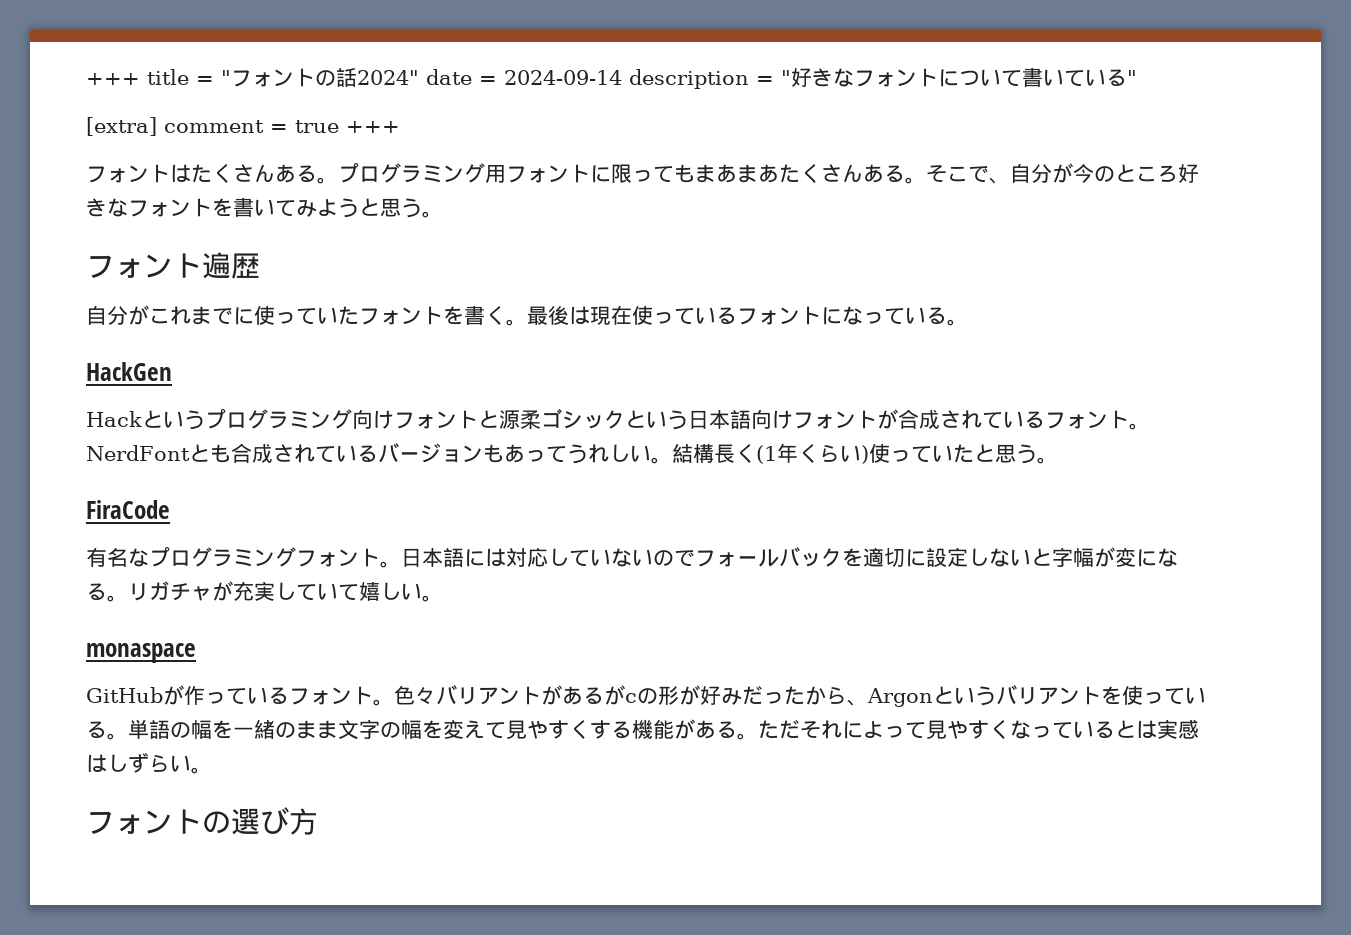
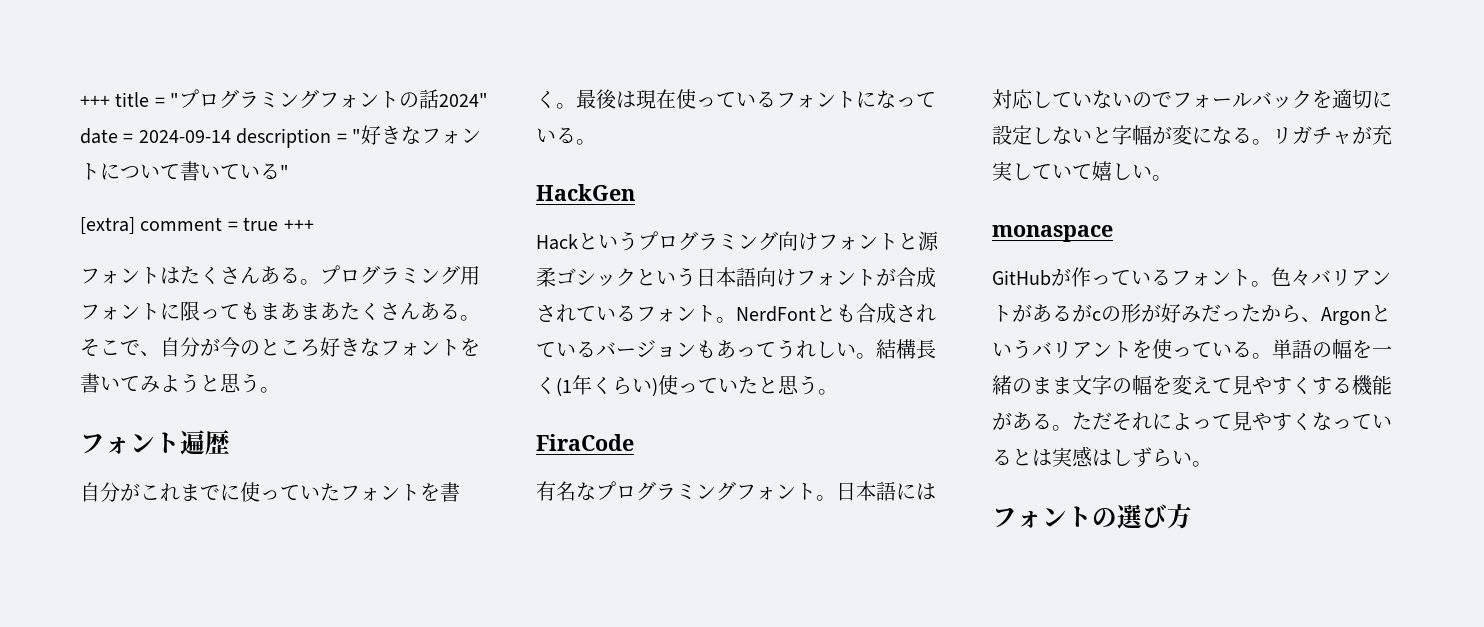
- +++ title = "フォントの話2024" date = 2024-09-14 description = "好きなフォントについて書いている"
+ +++ title = "プログラミングフォントの話2024" date = 2024-09-14 description = "好きなフォントについて書いている"

